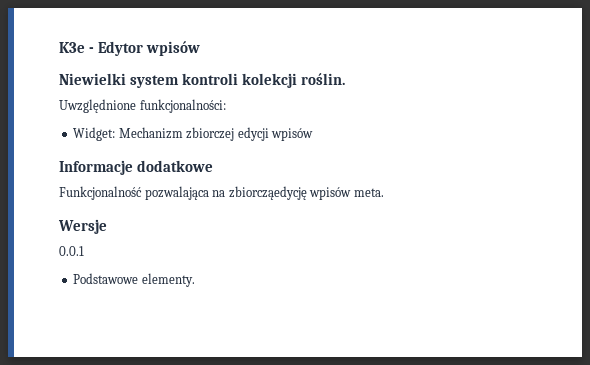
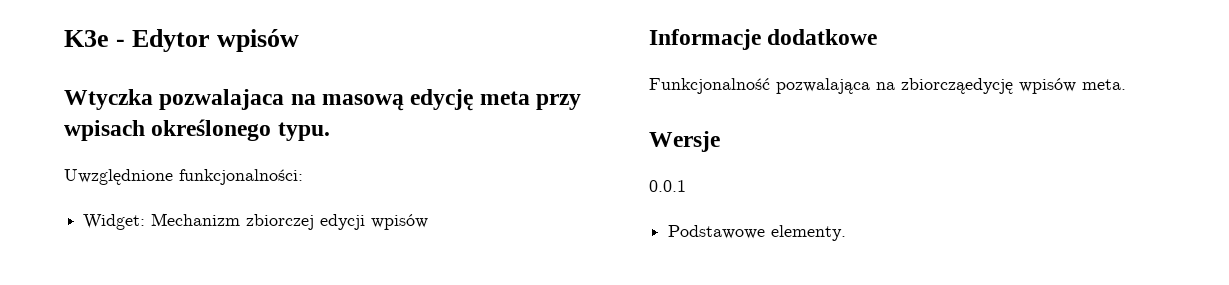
- Niewielki system kontroli kolekcji roślin.
+ Wtyczka pozwalajaca na masową edycję meta przy wpisach określonego typu.

